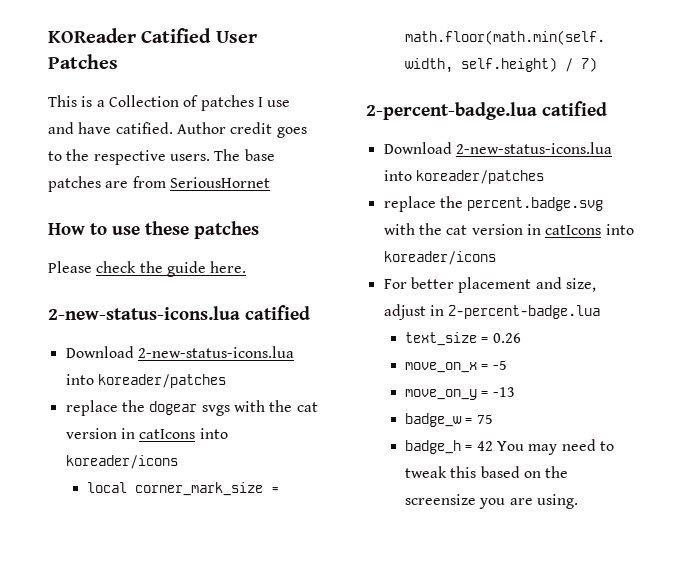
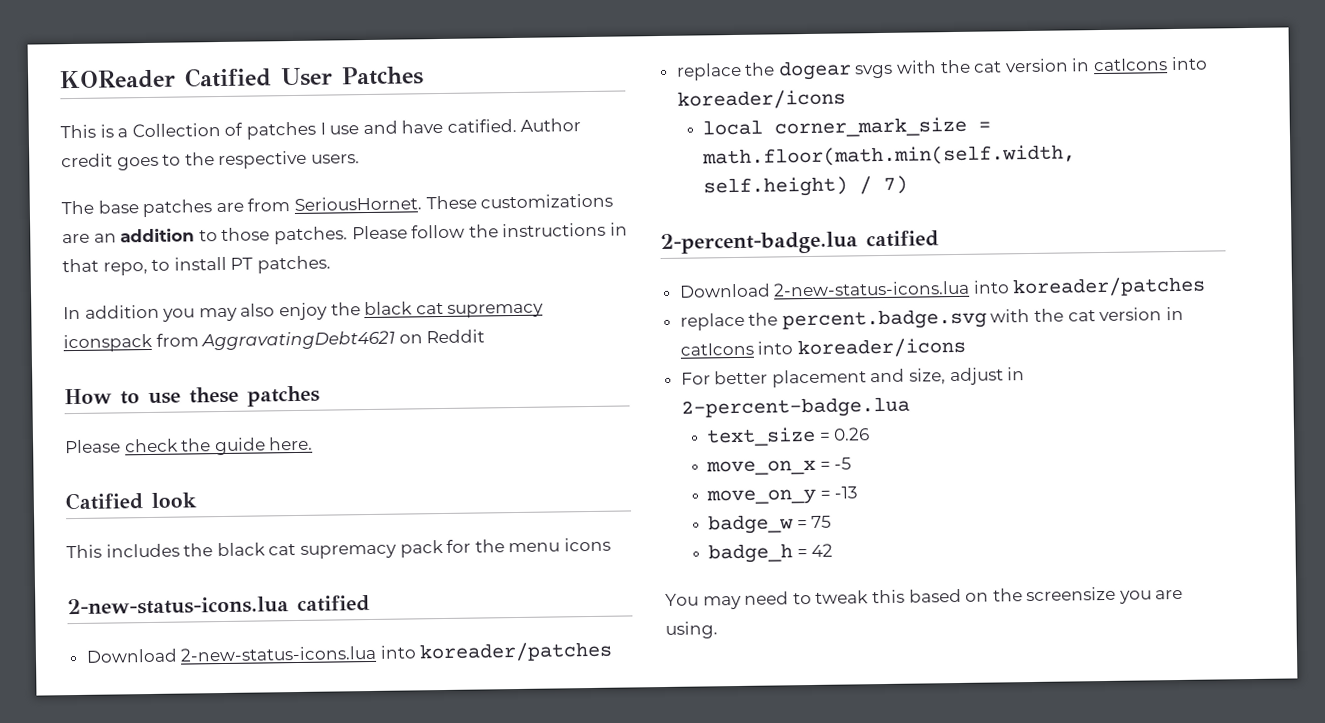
- Author credit goes to the respective users. The base patches are from SeriousHornet
+ Author credit goes to the respective users.
+ The base patches are from SeriousHornet. These customizations are an addition to those patches. Please follow the instructions in that repo, to install PT patches.
+ In addition you may also enjoy the black cat supremacy iconspack from AggravatingDebt4621 on Reddit
+ Catified look
+ This includes the black cat supremacy pack for the menu icons
- badge_h = 42 You may need to tweak this based on the screensize you are using.
+ badge_h = 42
+ You may need to tweak this based on the screensize you are using.

